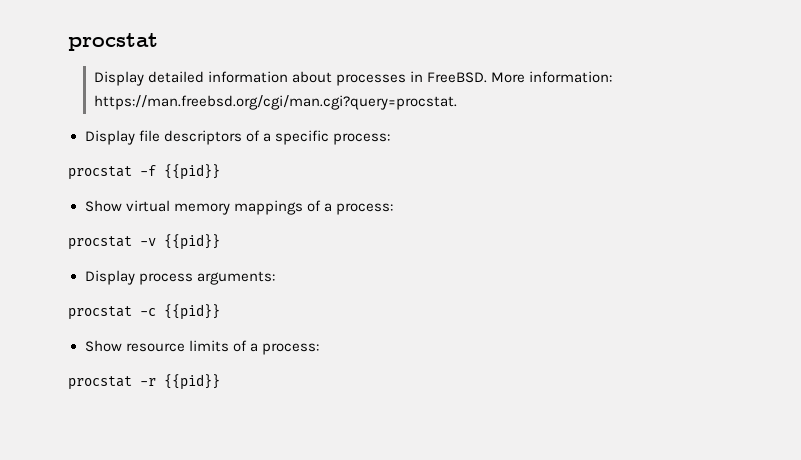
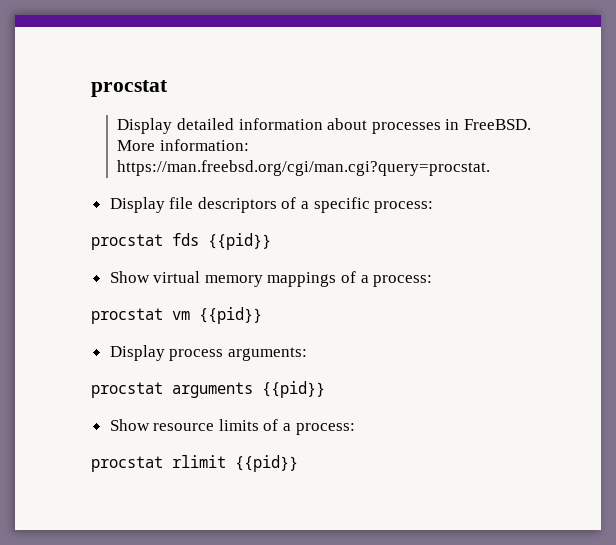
- procstat -f {{pid}}
+ procstat fds {{pid}}
- procstat -v {{pid}}
+ procstat vm {{pid}}
- procstat -c {{pid}}
+ procstat arguments {{pid}}
- procstat -r {{pid}}
+ procstat rlimit {{pid}}

